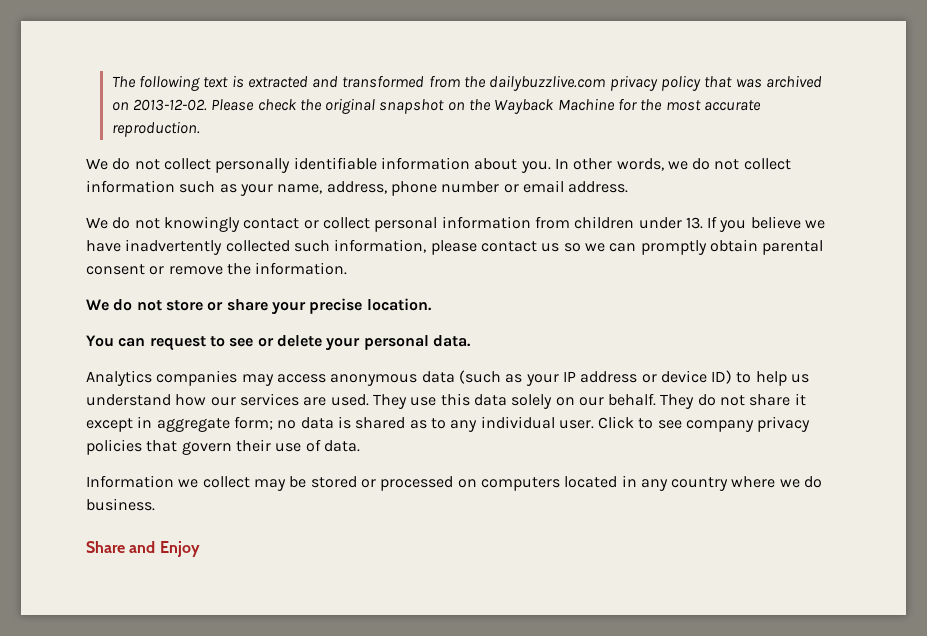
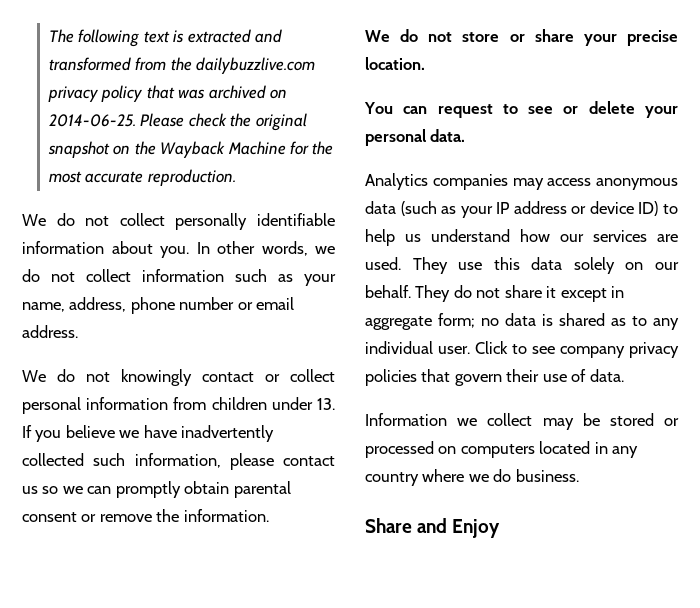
- The following text is extracted and transformed from the dailybuzzlive.com privacy policy that was archived on 2013-12-02.
+ The following text is extracted and transformed from the dailybuzzlive.com privacy policy that was archived on 2014-06-25.

